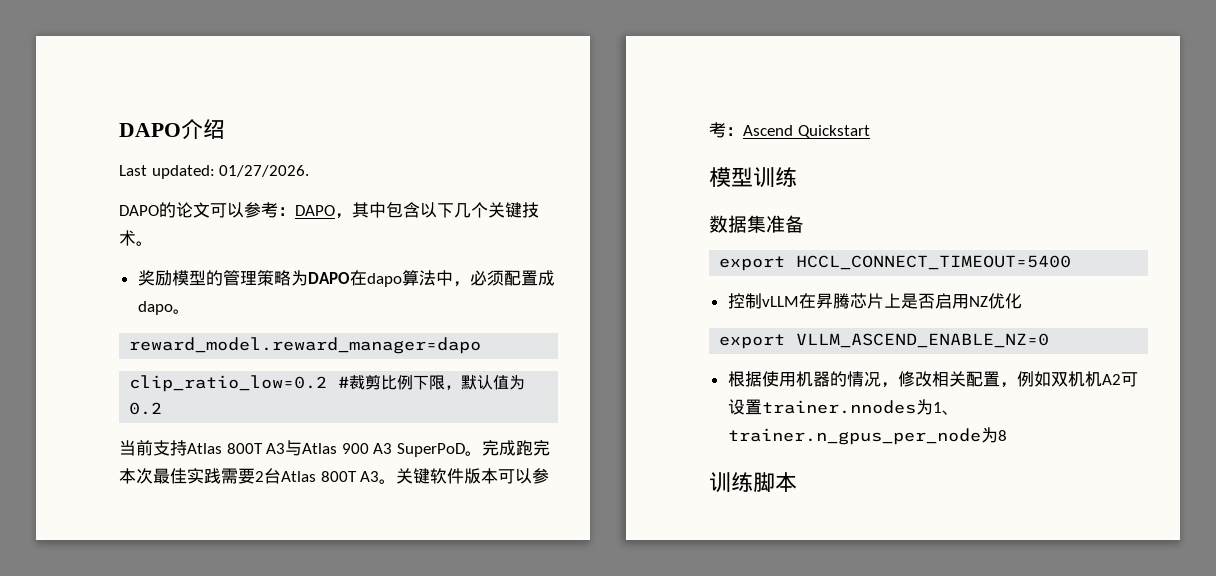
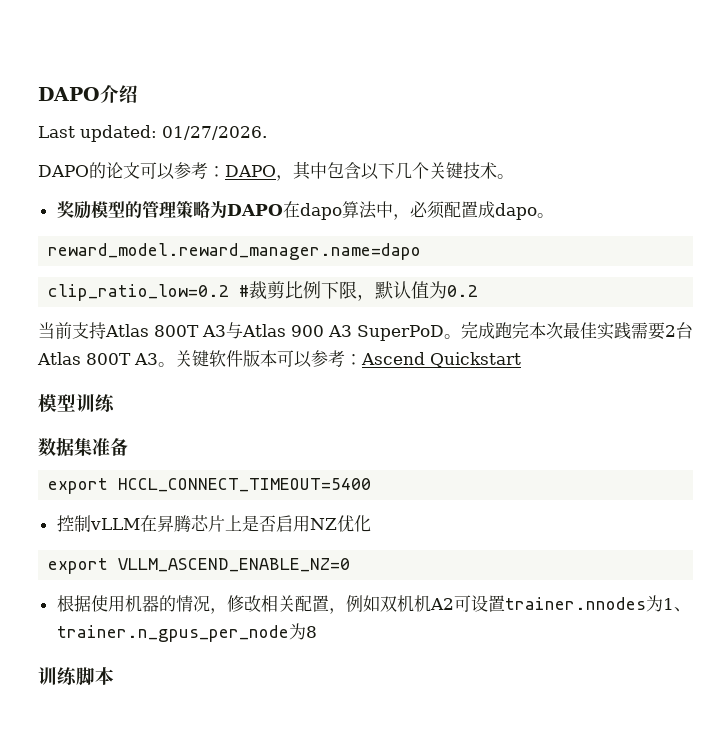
- reward_model.reward_manager=dapo
+ reward_model.reward_manager.name=dapo

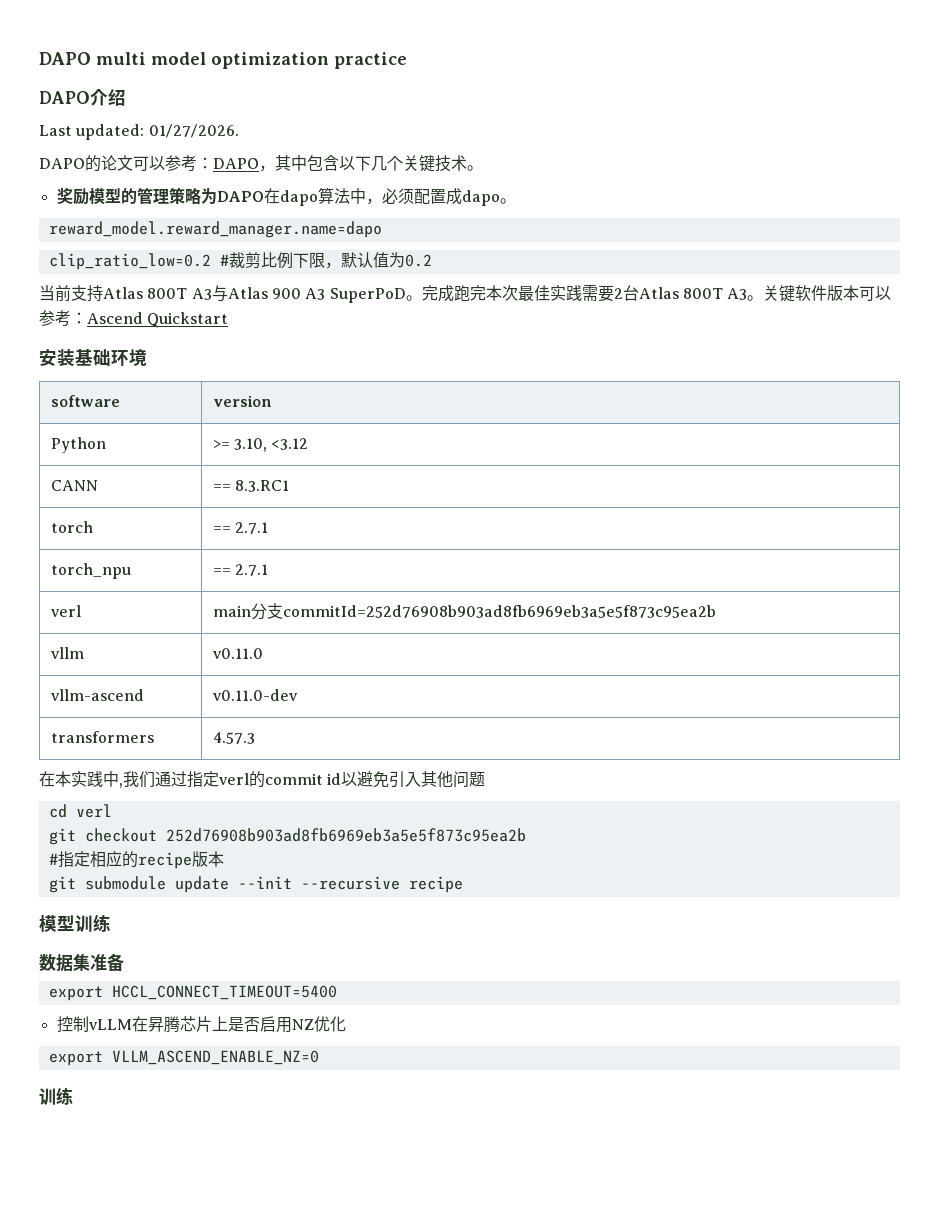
+ DAPO multi model optimization practice
+ 安装基础环境
+ software | version
+ Python | >= 3.10, <3.12
+ CANN | == 8.3.RC1
+ torch | == 2.7.1
+ torch_npu | == 2.7.1
+ verl | main分支commitId=252d76908b903ad8fb6969eb3a5e5f873c95ea2b
+ vllm | v0.11.0
+ vllm-ascend | v0.11.0-dev
+ transformers | 4.57.3
+ 在本实践中,我们通过指定verl的commit id以避免引入其他问题
+ cd verl
+ git checkout 252d76908b903ad8fb6969eb3a5e5f873c95ea2b
+ #指定相应的recipe版本
+ git submodule update --init --recursive recipe
  export VLLM_ASCEND_ENABLE_NZ=0
- 根据使用机器的情况，修改相关配置，例如双机机A2可设置trainer.nnodes为1、trainer.n_gpus_per_node为8
- 训练脚本
+ 训练

